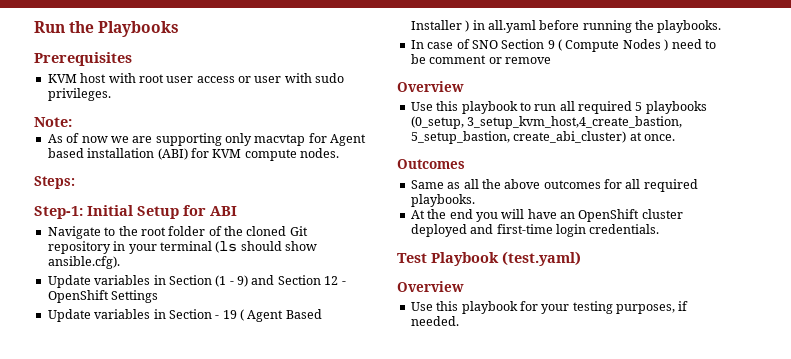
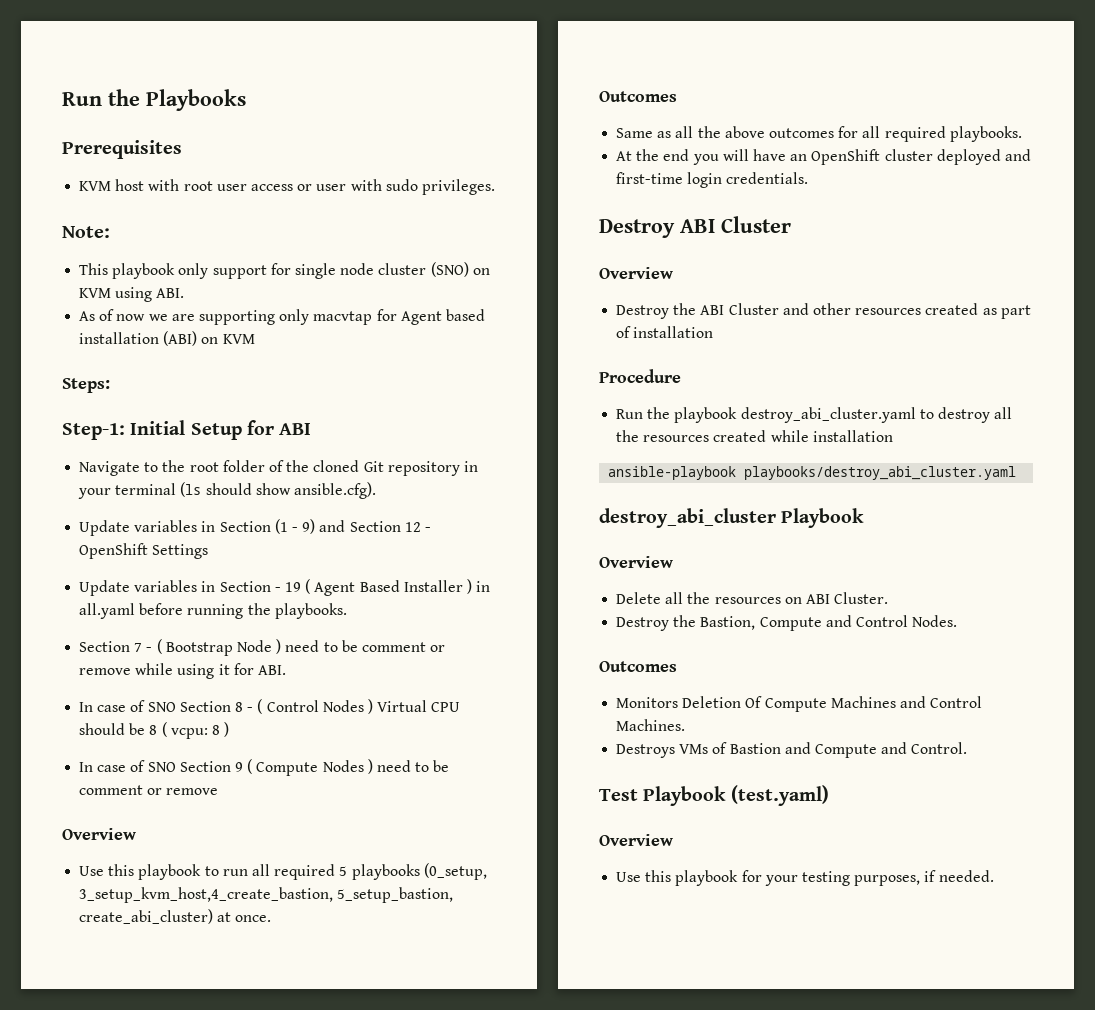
+ This playbook only support for single node cluster (SNO) on KVM using ABI.
- As of now we are supporting only macvtap for Agent based installation (ABI) for KVM compute nodes.
+ As of now we are supporting only macvtap for Agent based installation (ABI) on KVM
+ Section 7 - ( Bootstrap Node ) need to be comment or remove while using it for ABI.
+ In case of SNO Section 8 - ( Control Nodes ) Virtual CPU should be 8 ( vcpu: 8 )
+ Destroy ABI Cluster
+ Overview
+ Destroy the ABI Cluster and other resources created as part of installation
+ Procedure
+ Run the playbook destroy_abi_cluster.yaml to destroy all the resources created while installation
+ ansible-playbook playbooks/destroy_abi_cluster.yaml
+ destroy_abi_cluster Playbook
+ Overview
+ Delete all the resources on ABI Cluster.
+ Destroy the Bastion, Compute and Control Nodes.
+ Outcomes
+ Monitors Deletion Of Compute Machines and Control Machines.
+ Destroys VMs of Bastion and Compute and Control.

